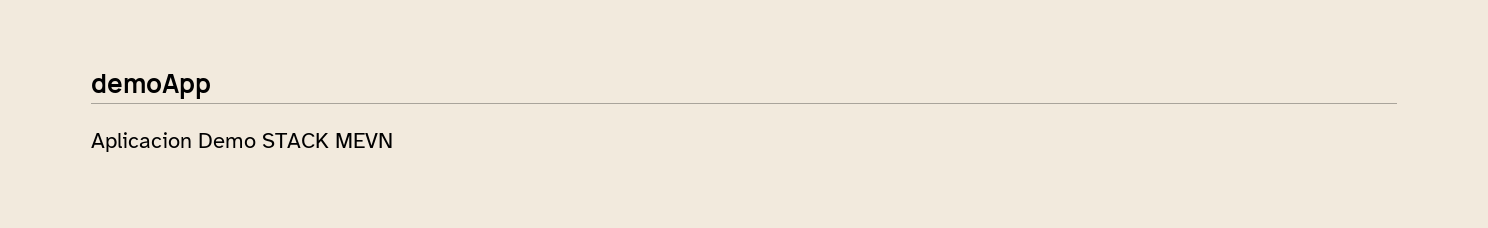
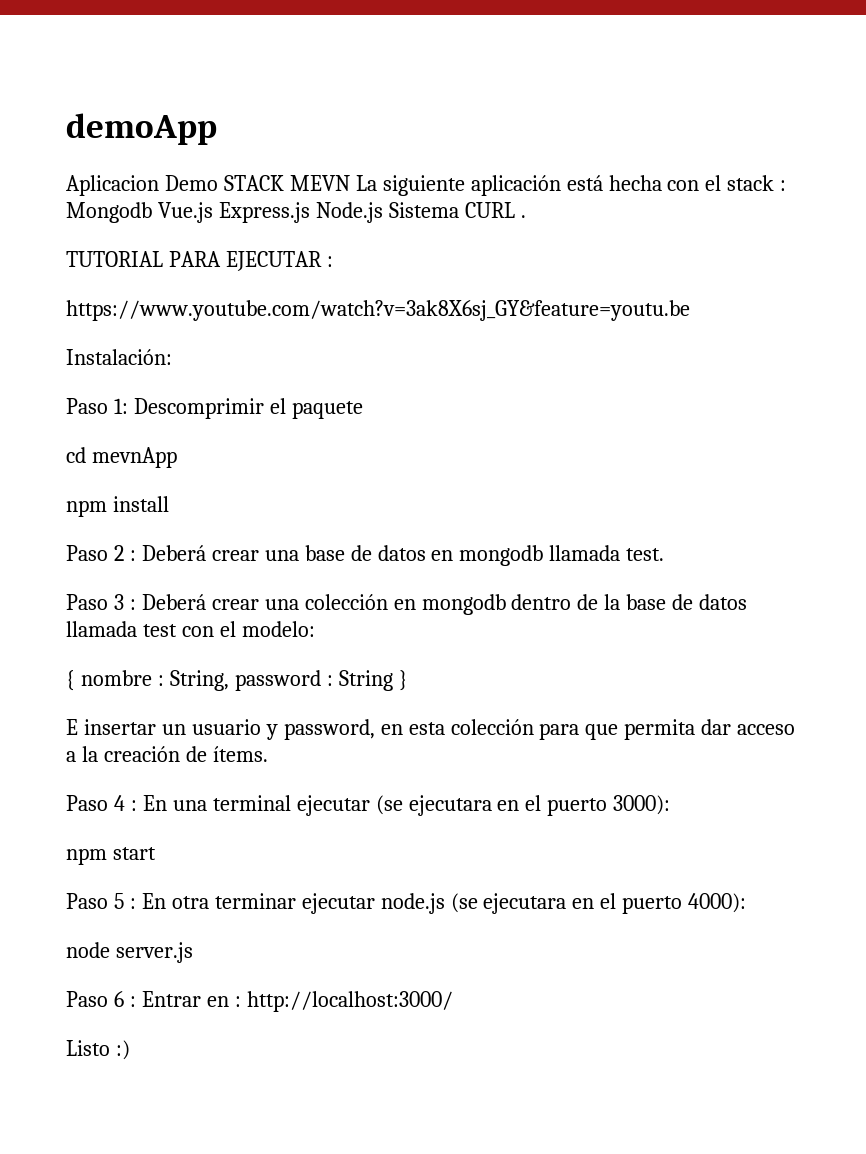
- Aplicacion Demo STACK MEVN
+ Aplicacion Demo STACK MEVN La siguiente aplicación está hecha con el stack : Mongodb Vue.js Express.js Node.js Sistema CURL .
+ TUTORIAL PARA EJECUTAR :
+ https://www.youtube.com/watch?v=3ak8X6sj_GY&feature=youtu.be
+ Instalación:
+ Paso 1: Descomprimir el paquete
+ cd mevnApp
+ npm install
+ Paso 2 : Deberá crear una base de datos en mongodb llamada test.
+ Paso 3 : Deberá crear una colección en mongodb dentro de la base de datos llamada test con el modelo:
+ { nombre : String, password : String }
+ E insertar un usuario y password, en esta colección para que permita dar acceso a la creación de ítems.
+ Paso 4 : En una terminal ejecutar (se ejecutara en el puerto 3000):
+ npm start
+ Paso 5 : En otra terminar ejecutar node.js (se ejecutara en el puerto 4000):
+ node server.js
+ Paso 6 : Entrar en : http://localhost:3000/
+ Listo :)

